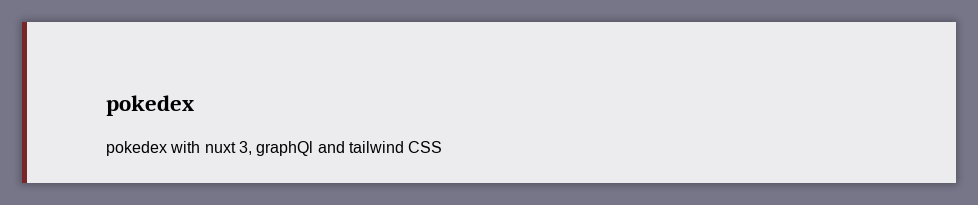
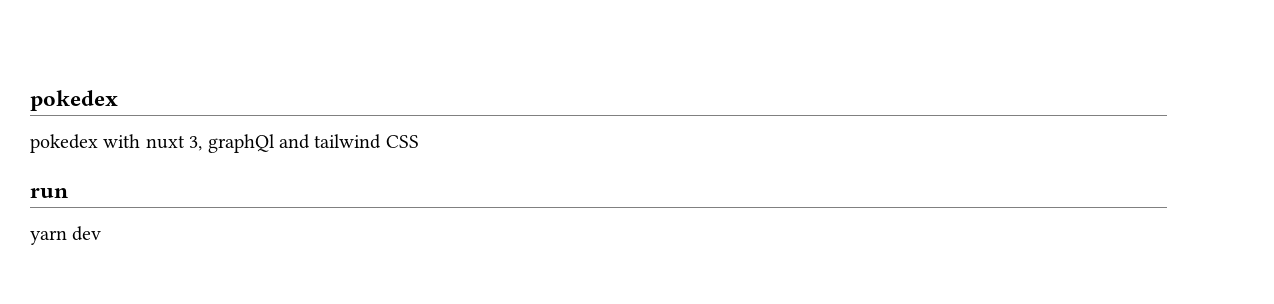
+ run
+ yarn dev

